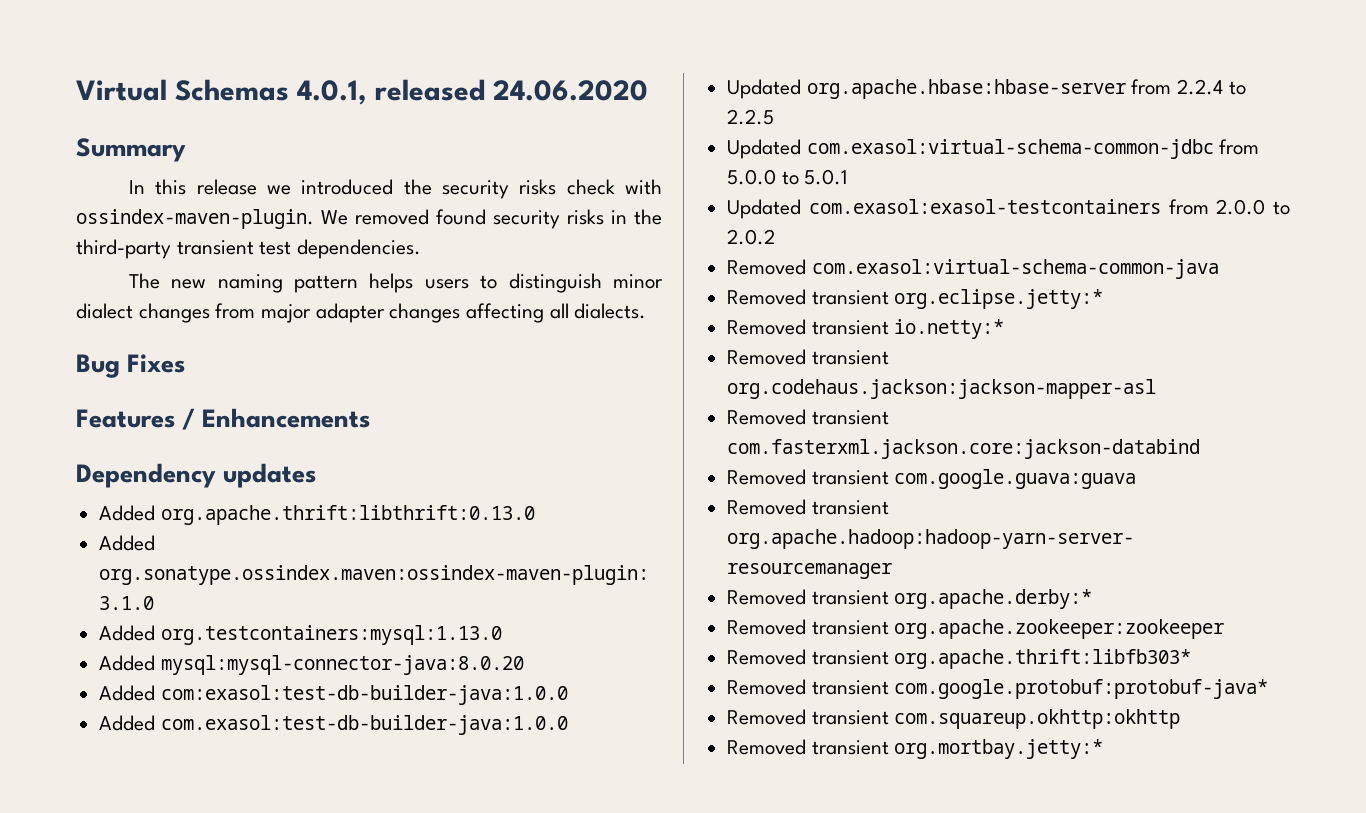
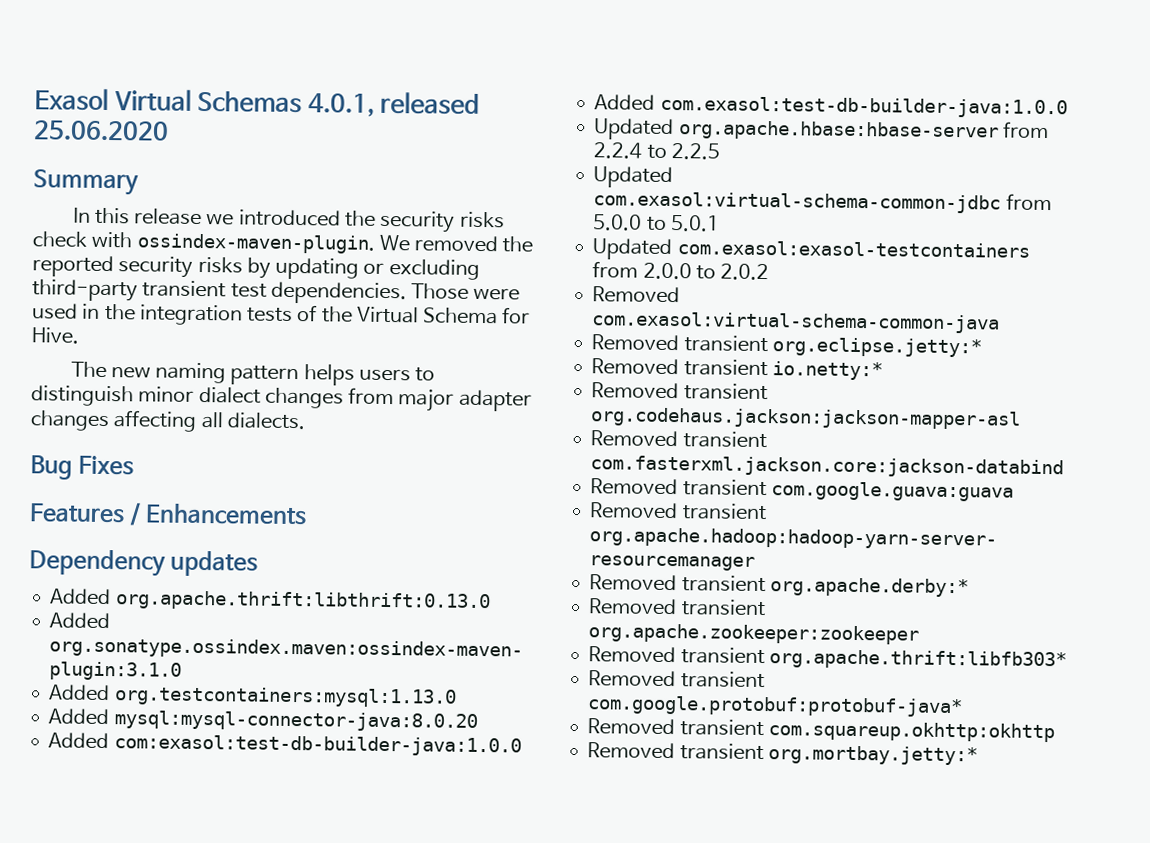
- Virtual Schemas 4.0.1, released 24.06.2020
+ Exasol Virtual Schemas 4.0.1, released 25.06.2020
- We removed found security risks in the third-party transient test dependencies.
+ We removed the reported security risks by updating or excluding third-party transient test dependencies. Those were used in the integration tests of the Virtual Schema for Hive.

